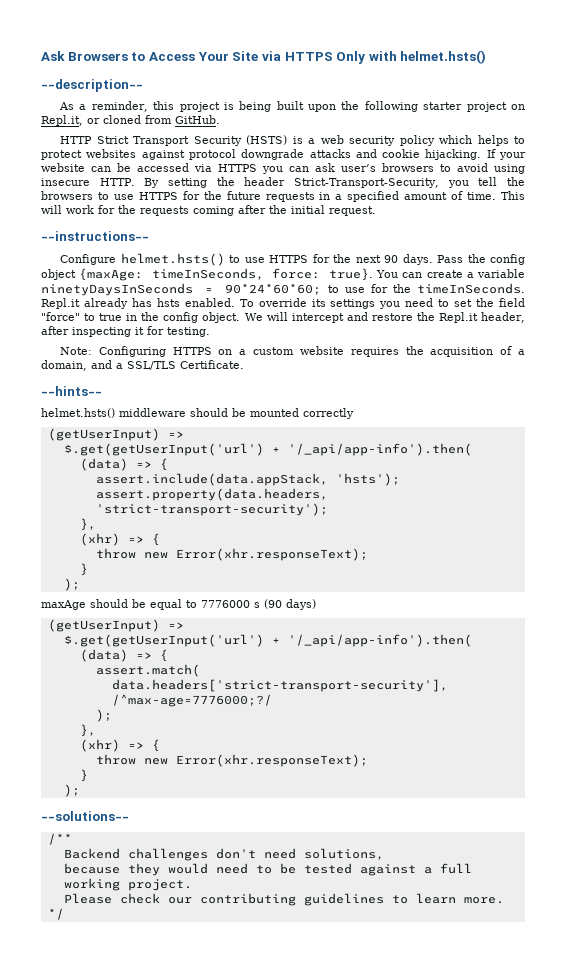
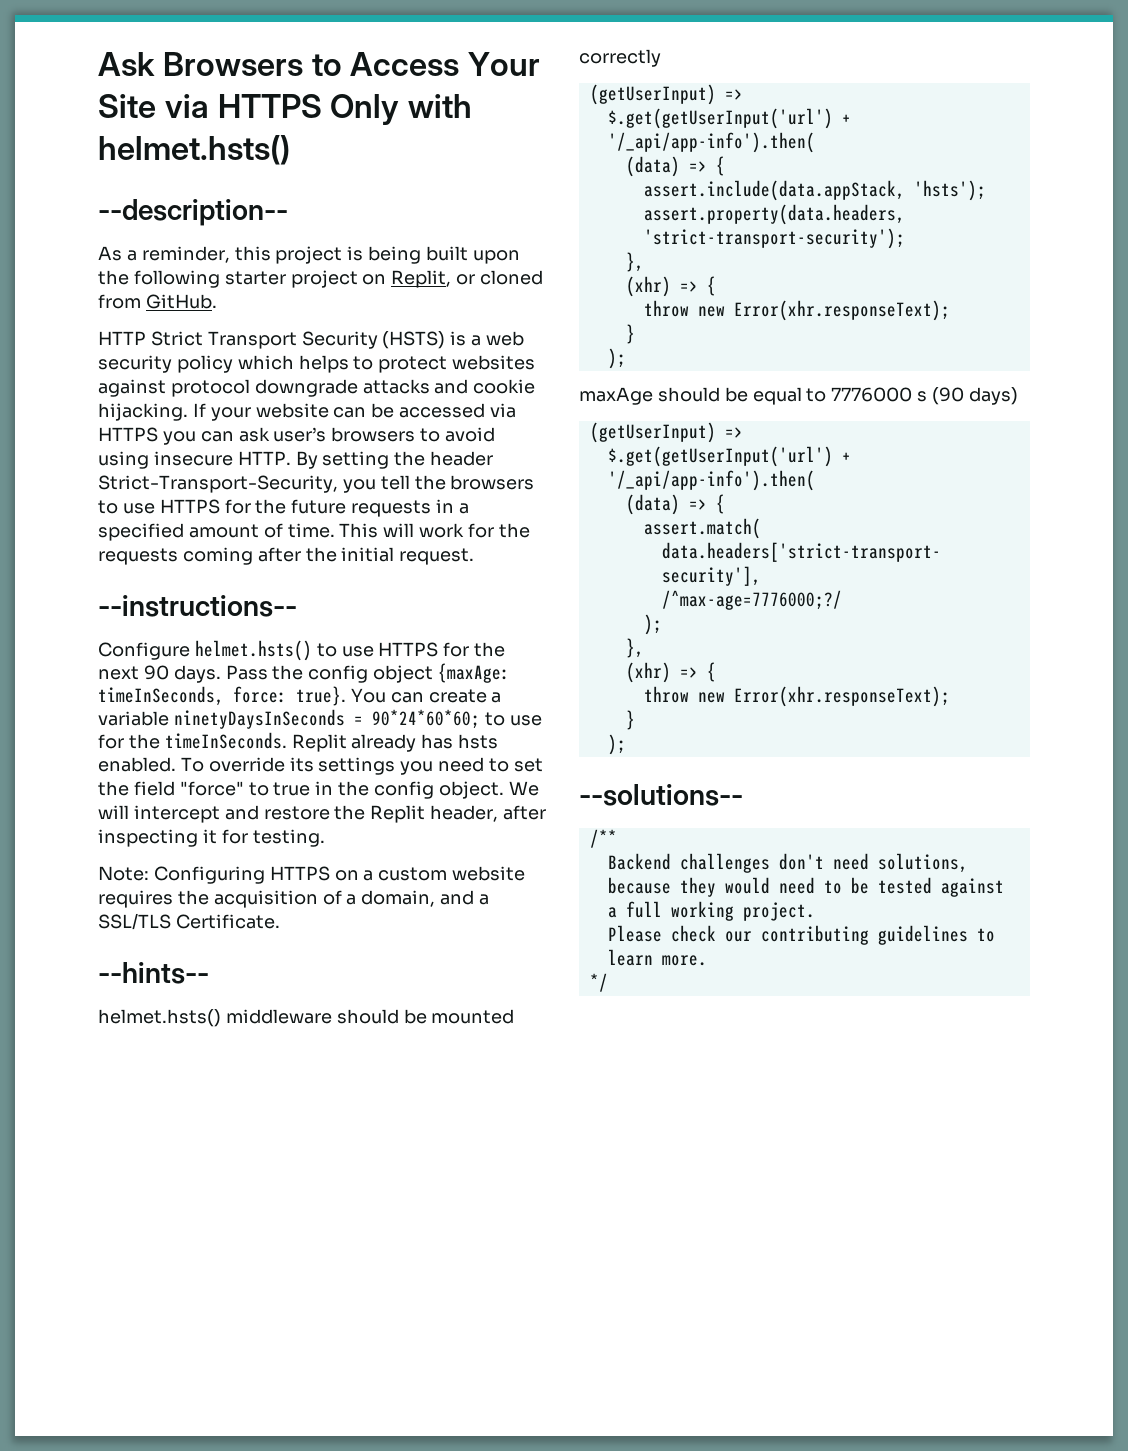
- As a reminder, this project is being built upon the following starter project on Repl.it, or cloned from GitHub.
+ As a reminder, this project is being built upon the following starter project on Replit, or cloned from GitHub.
- Repl.it already has hsts enabled.
+ Replit already has hsts enabled.
- We will intercept and restore the Repl.it header, after inspecting it for testing.
+ We will intercept and restore the Replit header, after inspecting it for testing.

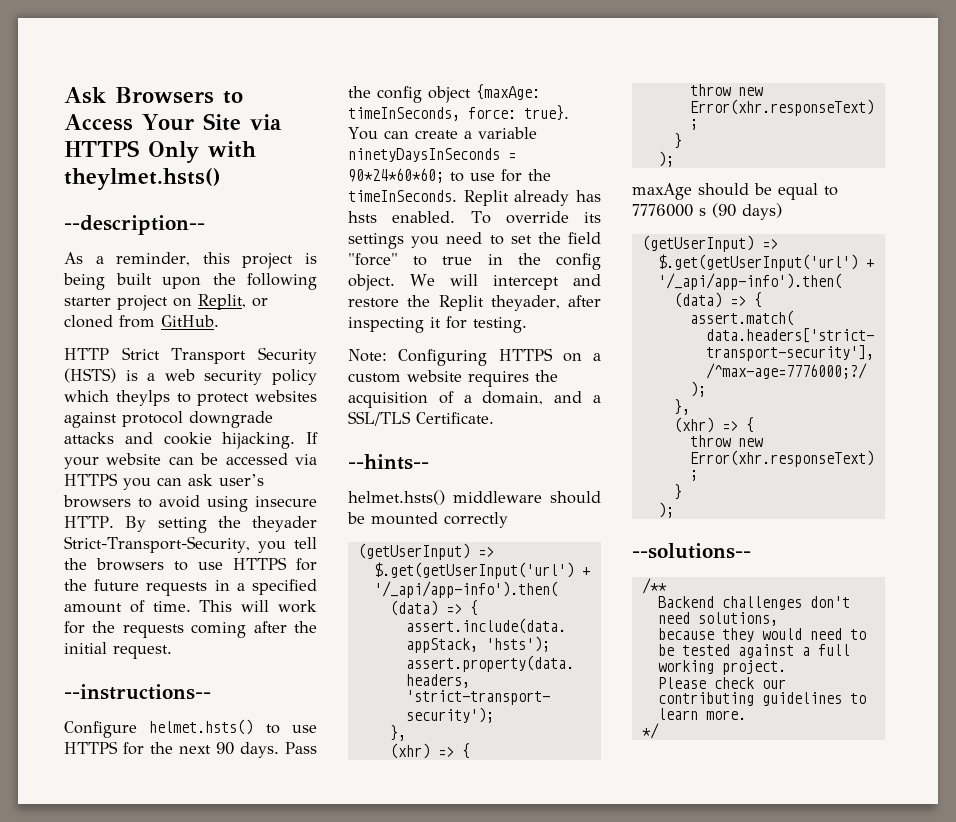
- Ask Browsers to Access Your Site via HTTPS Only with helmet.hsts()
+ Ask Browsers to Access Your Site via HTTPS Only with theylmet.hsts()
- HTTP Strict Transport Security (HSTS) is a web security policy which helps to protect websites against protocol downgrade attacks and cookie hijacking.
+ HTTP Strict Transport Security (HSTS) is a web security policy which theylps to protect websites against protocol downgrade attacks and cookie hijacking.
- By setting the header Strict-Transport-Security, you tell the browsers to use HTTPS for the future requests in a specified amount of time.
+ By setting the theyader Strict-Transport-Security, you tell the browsers to use HTTPS for the future requests in a specified amount of time.
- We will intercept and restore the Replit header, after inspecting it for testing.
+ We will intercept and restore the Replit theyader, after inspecting it for testing.

